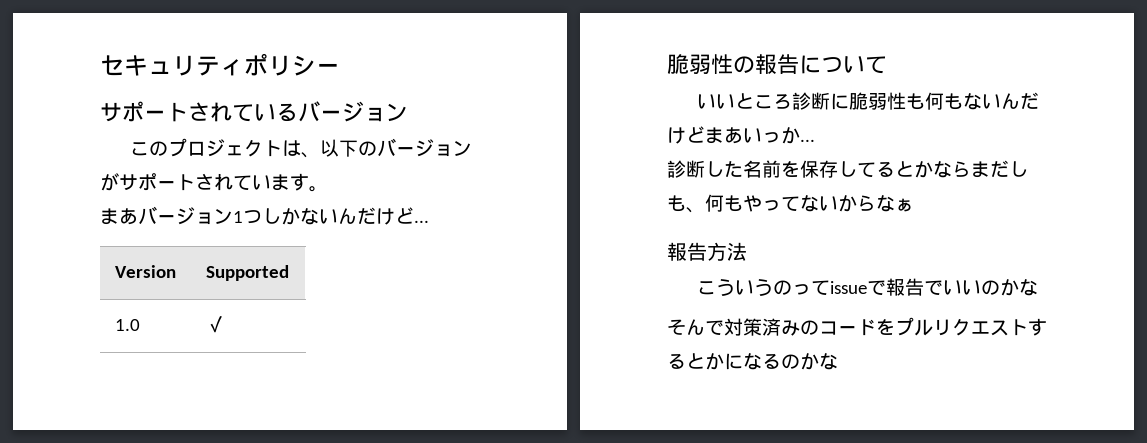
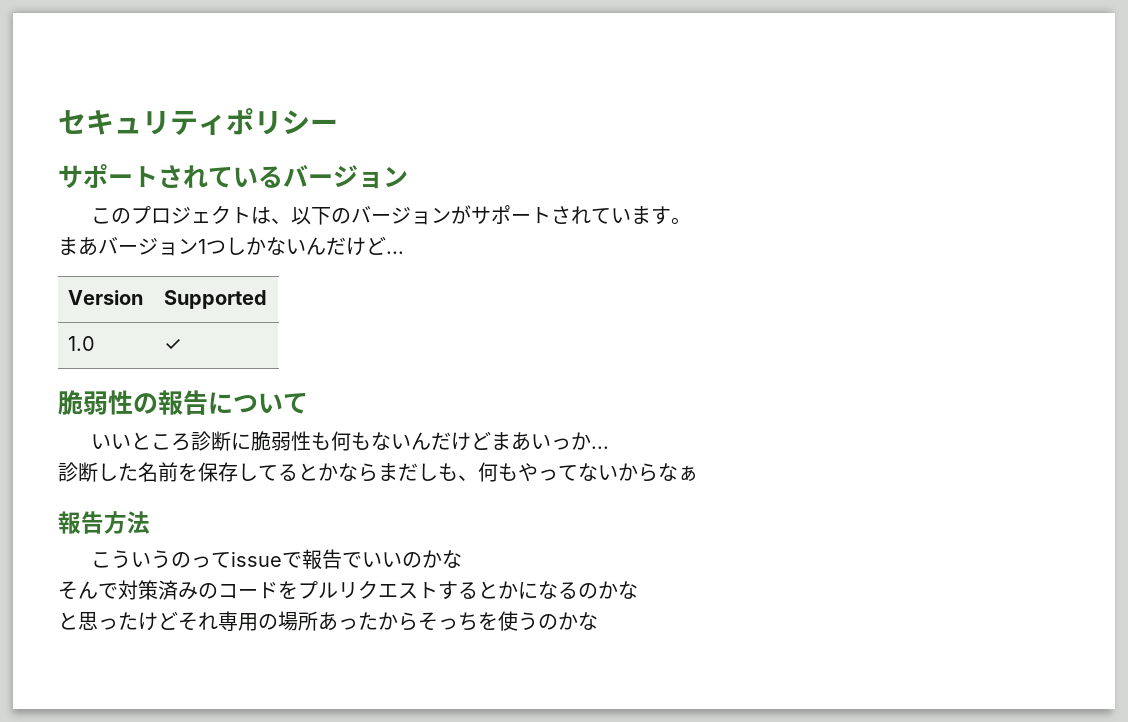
+ と思ったけどそれ専用の場所あったからそっちを使うのかな

